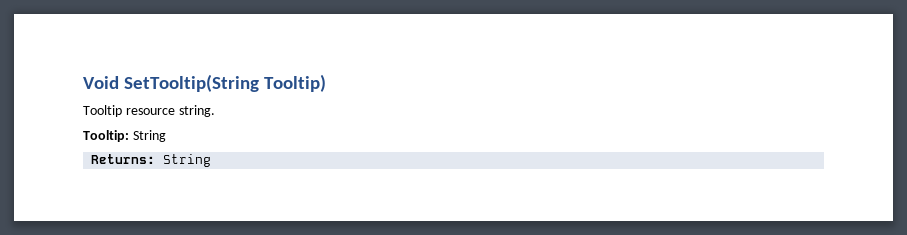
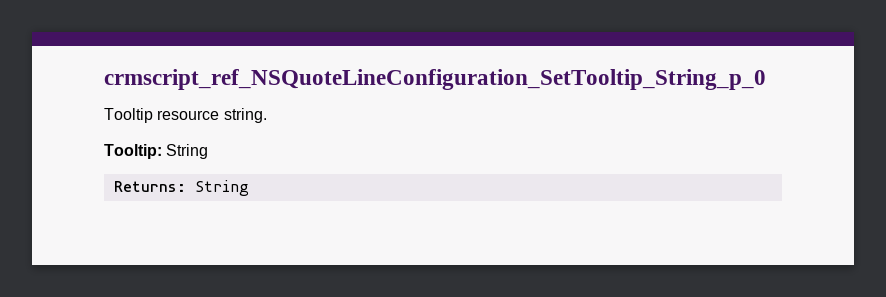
- Void SetTooltip(String Tooltip)
+ crmscript_ref_NSQuoteLineConfiguration_SetTooltip_String_p_0

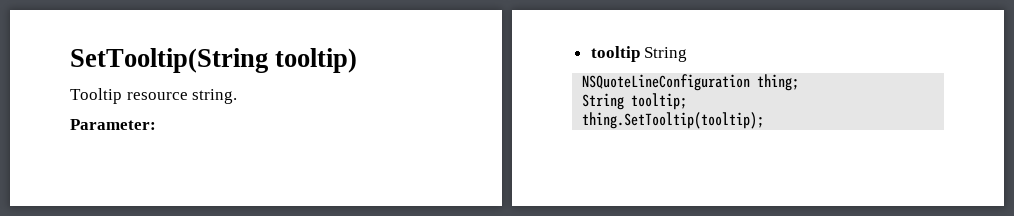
- crmscript_ref_NSQuoteLineConfiguration_SetTooltip_String_p_0
+ SetTooltip(String tooltip)
- Tooltip: String
+ Parameter:
+ tooltip String
- Returns: String
+ NSQuoteLineConfiguration thing;
+ String tooltip;
+ thing.SetTooltip(tooltip);

